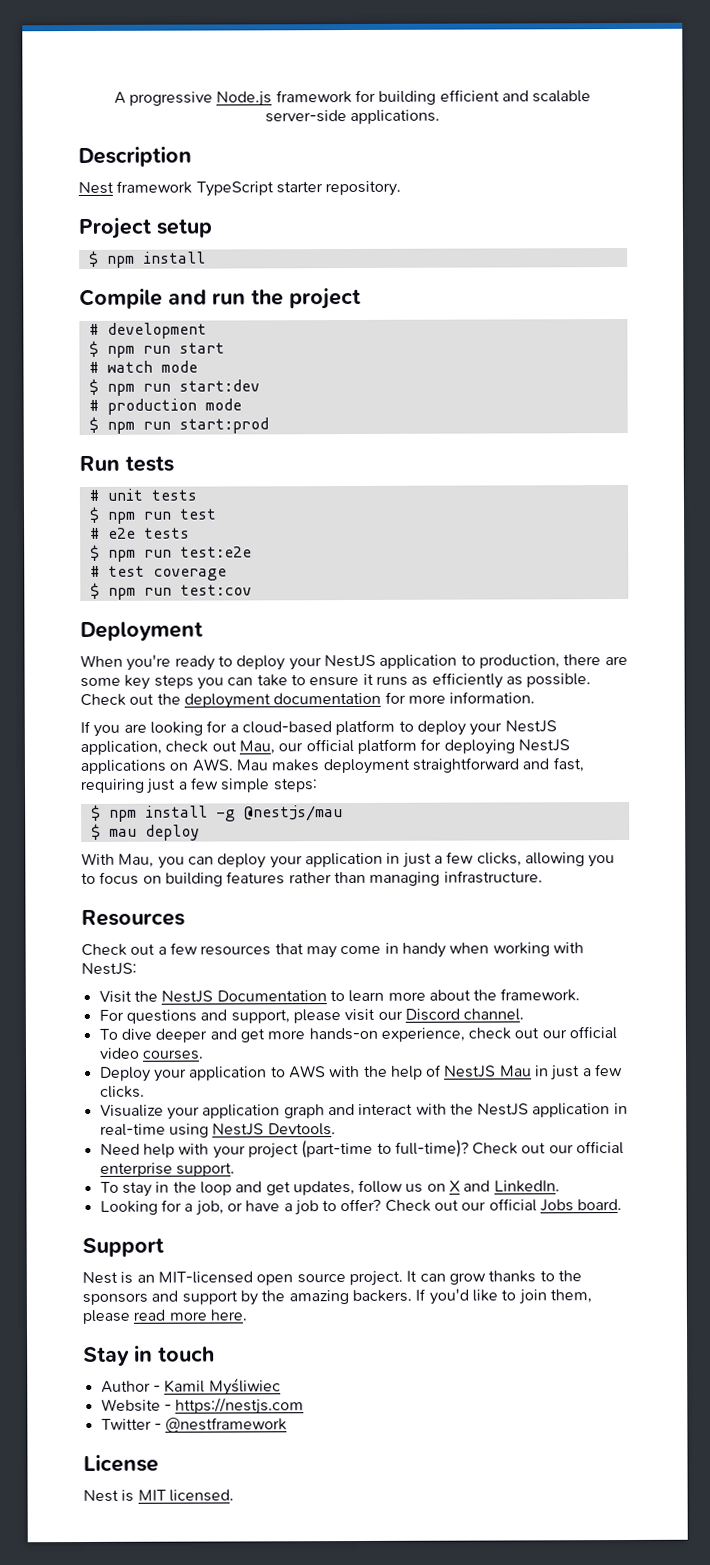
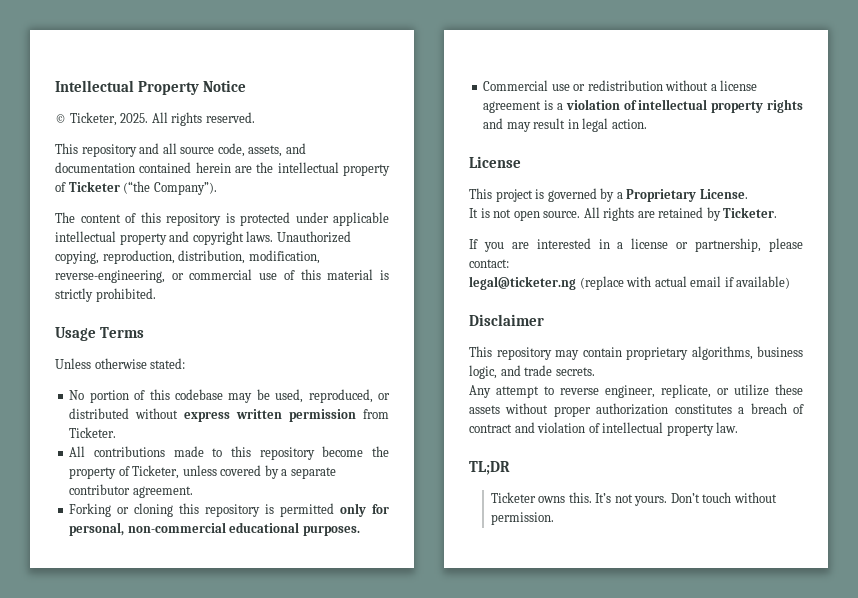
- A progressive Node.js framework for building efficient and scalable server-side applications.
- Description
- Nest framework TypeScript starter repository.
- Project setup
- $ npm install
- Compile and run the project
- # development
- $ npm run start
- # watch mode
- $ npm run start:dev
- # production mode
- $ npm run start:prod
- Run tests
- # unit tests
- $ npm run test
- # e2e tests
- $ npm run test:e2e
- # test coverage
- $ npm run test:cov
- Deployment
- When you're ready to deploy your NestJS application to production, there are some key steps you can take to ensure it runs as efficiently as possible. Check out the deployment documentation for more information.
- If you are looking for a cloud-based platform to deploy your NestJS application, check out Mau, our official platform for deploying NestJS applications on AWS. Mau makes deployment straightforward and fast, requiring just a few simple steps:
- $ npm install -g @nestjs/mau
- $ mau deploy
- With Mau, you can deploy your application in just a few clicks, allowing you to focus on building features rather than managing infrastructure.
- Resources
- Check out a few resources that may come in handy when working with NestJS:
- Visit the NestJS Documentation to learn more about the framework.
- For questions and support, please visit our Discord channel.
- To dive deeper and get more hands-on experience, check out our official video courses.
- Deploy your application to AWS with the help of NestJS Mau in just a few clicks.
- Visualize your application graph and interact with the NestJS application in real-time using NestJS Devtools.
- Need help with your project (part-time to full-time)? Check out our official enterprise support.
- To stay in the loop and get updates, follow us on X and LinkedIn.
- Looking for a job, or have a job to offer? Check out our official Jobs board.
- Support
- Nest is an MIT-licensed open source project. It can grow thanks to the sponsors and support by the amazing backers. If you'd like to join them, please read more here.
- Stay in touch
- Author - Kamil Myśliwiec
- Website - https://nestjs.com
- Twitter - @nestframework
+ Intellectual Property Notice
+ © Ticketer, 2025. All rights reserved.
+ This repository and all source code, assets, and documentation contained herein are the intellectual property of Ticketer (“the Company”).
+ The content of this repository is protected under applicable intellectual property and copyright laws. Unauthorized copying, reproduction, distribution, modification, reverse-engineering, or commercial use of this material is strictly prohibited.
+ Usage Terms
+ Unless otherwise stated:
+ No portion of this codebase may be used, reproduced, or distributed without express written permission from Ticketer.
+ All contributions made to this repository become the property of Ticketer, unless covered by a separate contributor agreement.
+ Forking or cloning this repository is permitted only for personal, non-commercial educational purposes.
+ Commercial use or redistribution without a license agreement is a violation of intellectual property rights and may result in legal action.
  License
- Nest is MIT licensed.
+ This project is governed by a Proprietary License.
+ It is not open source. All rights are retained by Ticketer.
+ If you are interested in a license or partnership, please contact:
+ legal@ticketer.ng (replace with actual email if available)
+ Disclaimer
+ This repository may contain proprietary algorithms, business logic, and trade secrets.
+ Any attempt to reverse engineer, replicate, or utilize these assets without proper authorization constitutes a breach of contract and violation of intellectual property law.
+ TL;DR
+ Ticketer owns this. It’s not yours. Don’t touch without permission.

